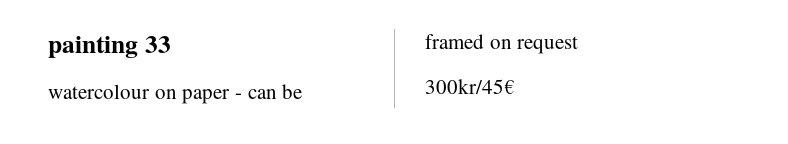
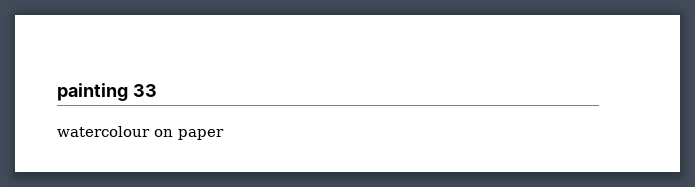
- watercolour on paper - can be framed on request
- 300kr/45€
+ watercolour on paper

